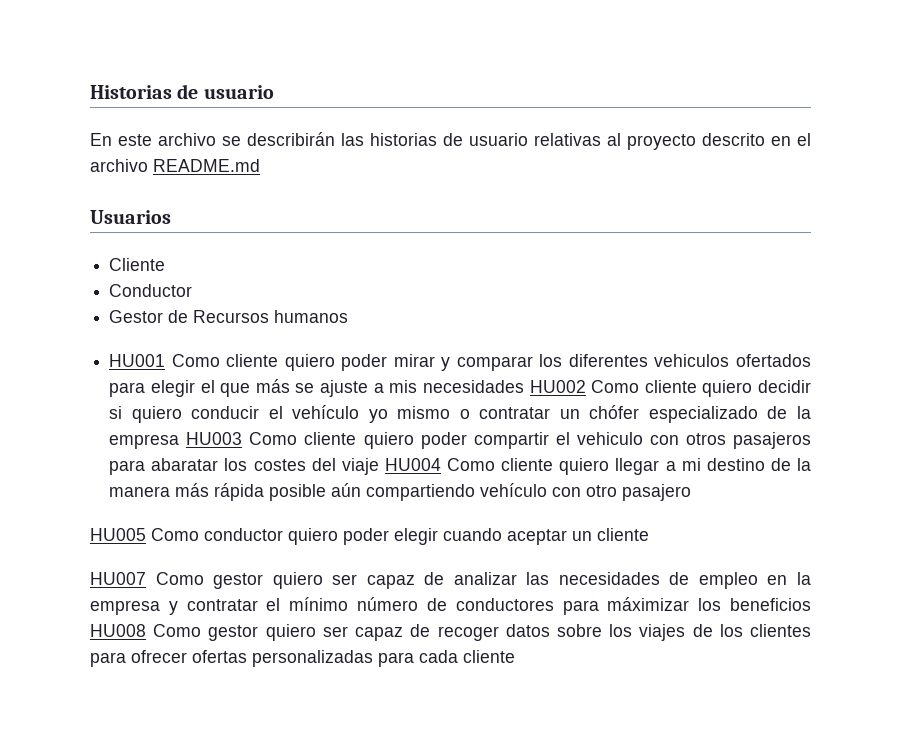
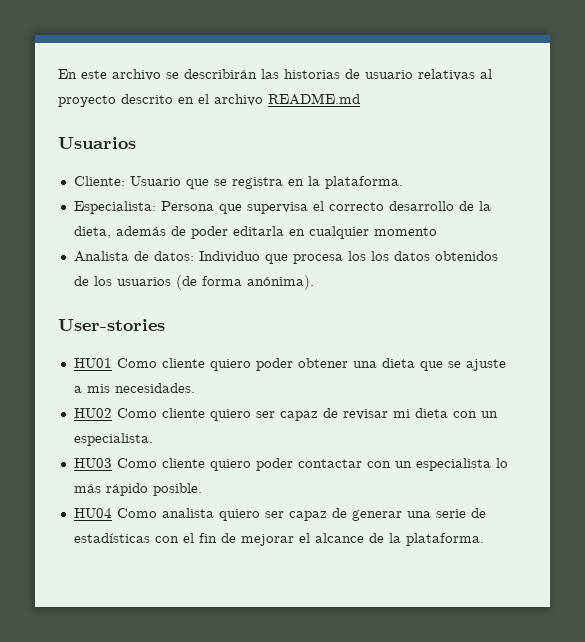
- Historias de usuario
- Cliente
- Conductor
- Gestor de Recursos humanos
- HU001 Como cliente quiero poder mirar y comparar los diferentes vehiculos ofertados para elegir el que más se ajuste a mis necesidades HU002 Como cliente quiero decidir si quiero conducir el vehículo yo mismo o contratar un chófer especializado de la empresa HU003 Como cliente quiero poder compartir el vehiculo con otros pasajeros para abaratar los costes del viaje HU004 Como cliente quiero llegar a mi destino de la manera más rápida posible aún compartiendo vehículo con otro pasajero
- HU005 Como conductor quiero poder elegir cuando aceptar un cliente
- HU007 Como gestor quiero ser capaz de analizar las necesidades de empleo en la empresa y contratar el mínimo número de conductores para máximizar los beneficios HU008 Como gestor quiero ser capaz de recoger datos sobre los viajes de los clientes para ofrecer ofertas personalizadas para cada cliente
+ Cliente: Usuario que se registra en la plataforma.
+ Especialista: Persona que supervisa el correcto desarrollo de la dieta, además de poder editarla en cualquier momento
+ Analista de datos: Individuo que procesa los los datos obtenidos de los usuarios (de forma anónima).
+ User-stories
+ HU01 Como cliente quiero poder obtener una dieta que se ajuste a mis necesidades.
+ HU02 Como cliente quiero ser capaz de revisar mi dieta con un especialista.
+ HU03 Como cliente quiero poder contactar con un especialista lo más rápido posible.
+ HU04 Como analista quiero ser capaz de generar una serie de estadísticas con el fin de mejorar el alcance de la plataforma.

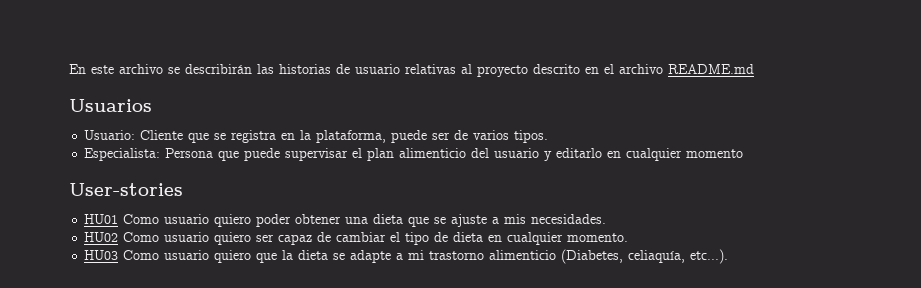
- Cliente: Usuario que se registra en la plataforma.
- Especialista: Persona que supervisa el correcto desarrollo de la dieta, además de poder editarla en cualquier momento
- Analista de datos: Individuo que procesa los los datos obtenidos de los usuarios (de forma anónima).
+ Usuario: Cliente que se registra en la plataforma, puede ser de varios tipos.
+ Especialista: Persona que puede supervisar el plan alimenticio del usuario y editarlo en cualquier momento
- HU01 Como cliente quiero poder obtener una dieta que se ajuste a mis necesidades.
+ HU01 Como usuario quiero poder obtener una dieta que se ajuste a mis necesidades.
- HU02 Como cliente quiero ser capaz de revisar mi dieta con un especialista.
- HU03 Como cliente quiero poder contactar con un especialista lo más rápido posible.
- HU04 Como analista quiero ser capaz de generar una serie de estadísticas con el fin de mejorar el alcance de la plataforma.
+ HU02 Como usuario quiero ser capaz de cambiar el tipo de dieta en cualquier momento.
+ HU03 Como usuario quiero que la dieta se adapte a mi trastorno alimenticio (Diabetes, celiaquía, etc...).

